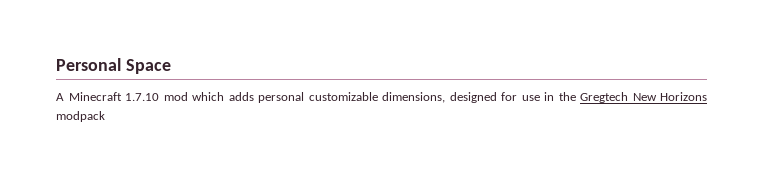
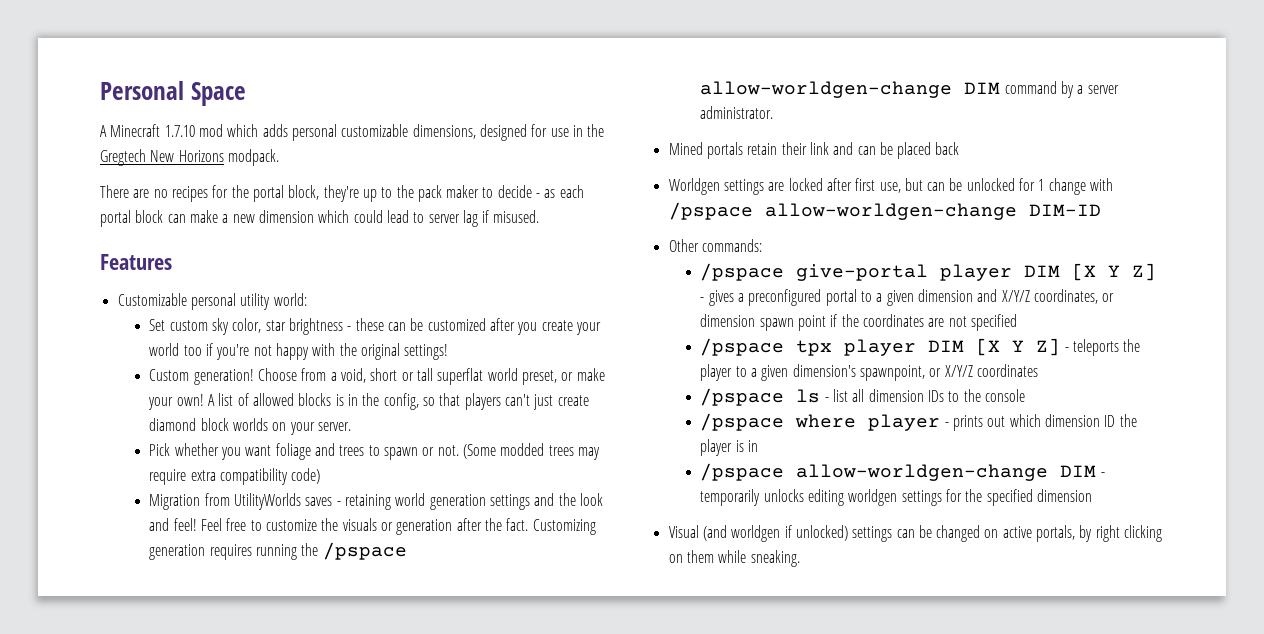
- A Minecraft 1.7.10 mod which adds personal customizable dimensions, designed for use in the Gregtech New Horizons modpack
+ A Minecraft 1.7.10 mod which adds personal customizable dimensions, designed for use in the Gregtech New Horizons modpack.
+ There are no recipes for the portal block, they're up to the pack maker to decide - as each portal block can make a new dimension which could lead to server lag if misused.
+ Features
+ Customizable personal utility world:
+ Set custom sky color, star brightness - these can be customized after you create your world too if you're not happy with the original settings!
+ Custom generation! Choose from a void, short or tall superflat world preset, or make your own! A list of allowed blocks is in the config, so that players can't just create diamond block worlds on your server.
+ Pick whether you want foliage and trees to spawn or not. (Some modded trees may require extra compatibility code)
+ Migration from UtilityWorlds saves - retaining world generation settings and the look and feel! Feel free to customize the visuals or generation after the fact. Customizing generation requires running the /pspace allow-worldgen-change DIM command by a server administrator.
+ Mined portals retain their link and can be placed back
+ Worldgen settings are locked after first use, but can be unlocked for 1 change with /pspace allow-worldgen-change DIM-ID
+ Other commands:
+ /pspace give-portal player DIM [X Y Z] - gives a preconfigured portal to a given dimension and X/Y/Z coordinates, or dimension spawn point if the coordinates are not specified
+ /pspace tpx player DIM [X Y Z] - teleports the player to a given dimension's spawnpoint, or X/Y/Z coordinates
+ /pspace ls - list all dimension IDs to the console
+ /pspace where player - prints out which dimension ID the player is in
+ /pspace allow-worldgen-change DIM - temporarily unlocks editing worldgen settings for the specified dimension
+ Visual (and worldgen if unlocked) settings can be changed on active portals, by right clicking on them while sneaking.

